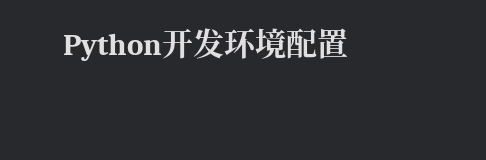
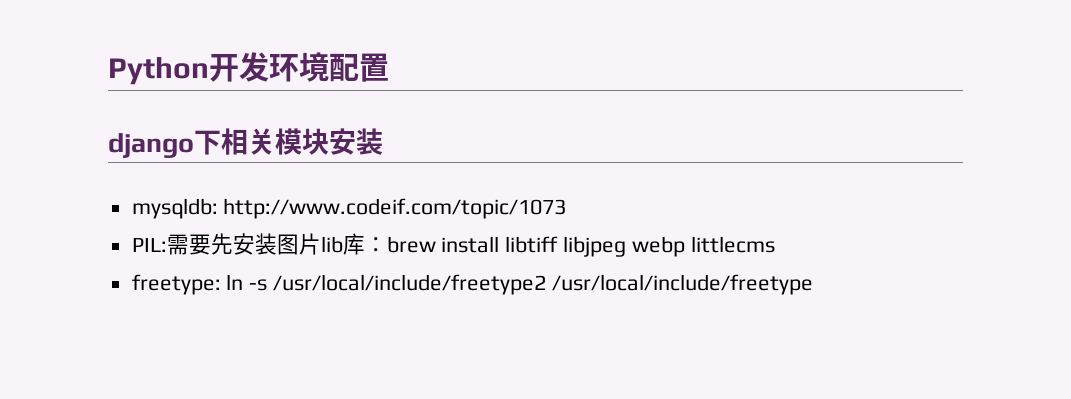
+ django下相关模块安装
+ mysqldb: http://www.codeif.com/topic/1073
+ PIL:需要先安装图片lib库：brew install libtiff libjpeg webp littlecms
+ freetype: ln -s /usr/local/include/freetype2 /usr/local/include/freetype

